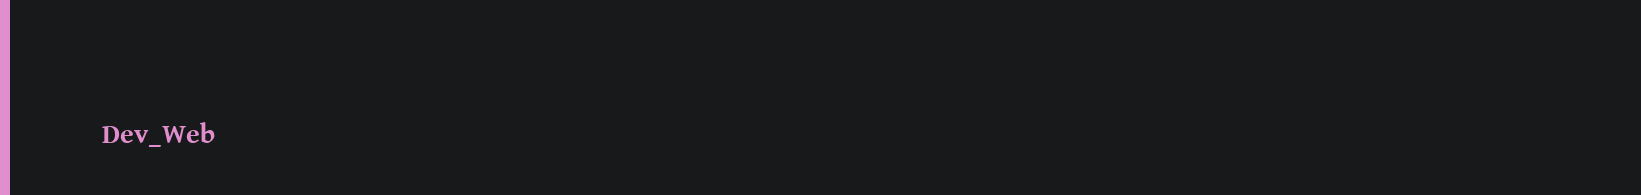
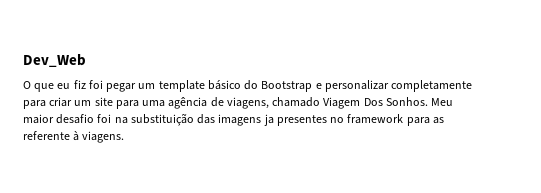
+ O que eu fiz foi pegar um template básico do Bootstrap e personalizar completamente para criar um site para uma agência de viagens, chamado Viagem Dos Sonhos. Meu maior desafio foi na substituição das imagens ja presentes no framework para as referente à viagens.

